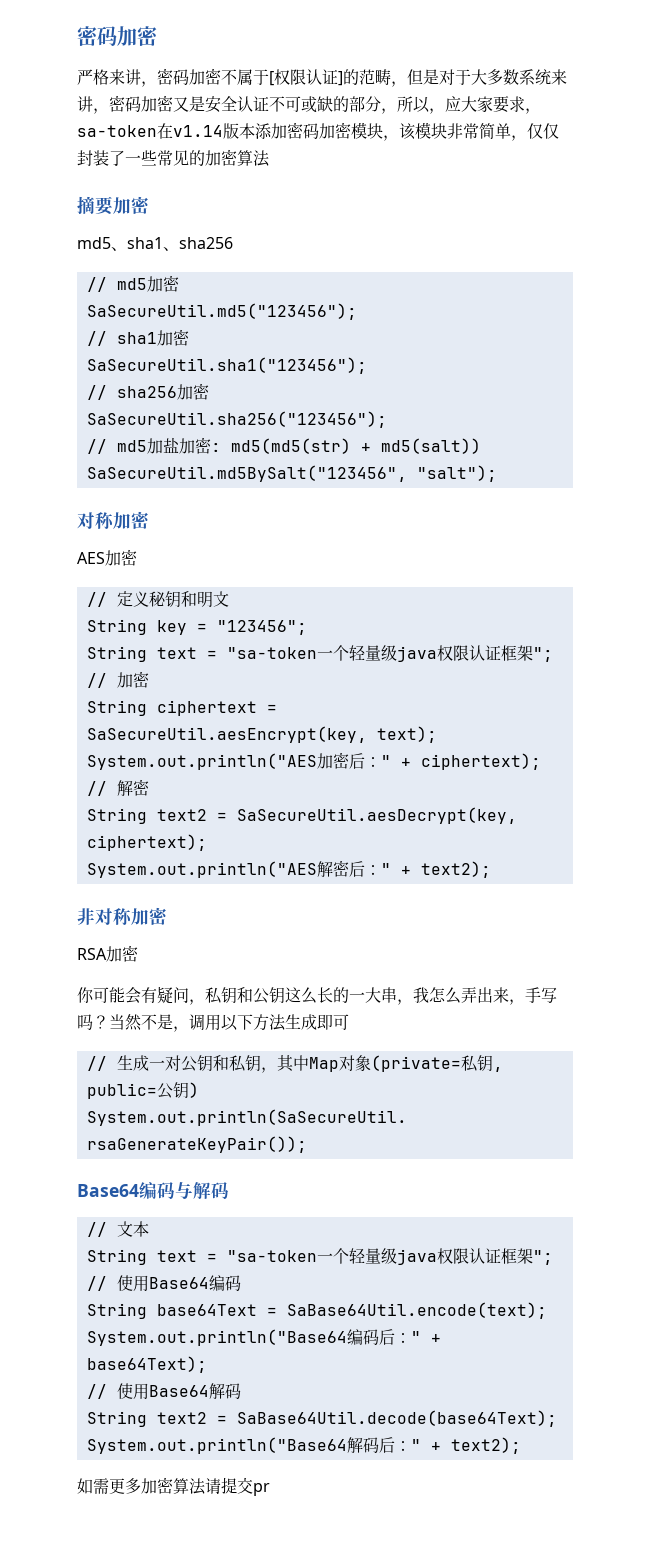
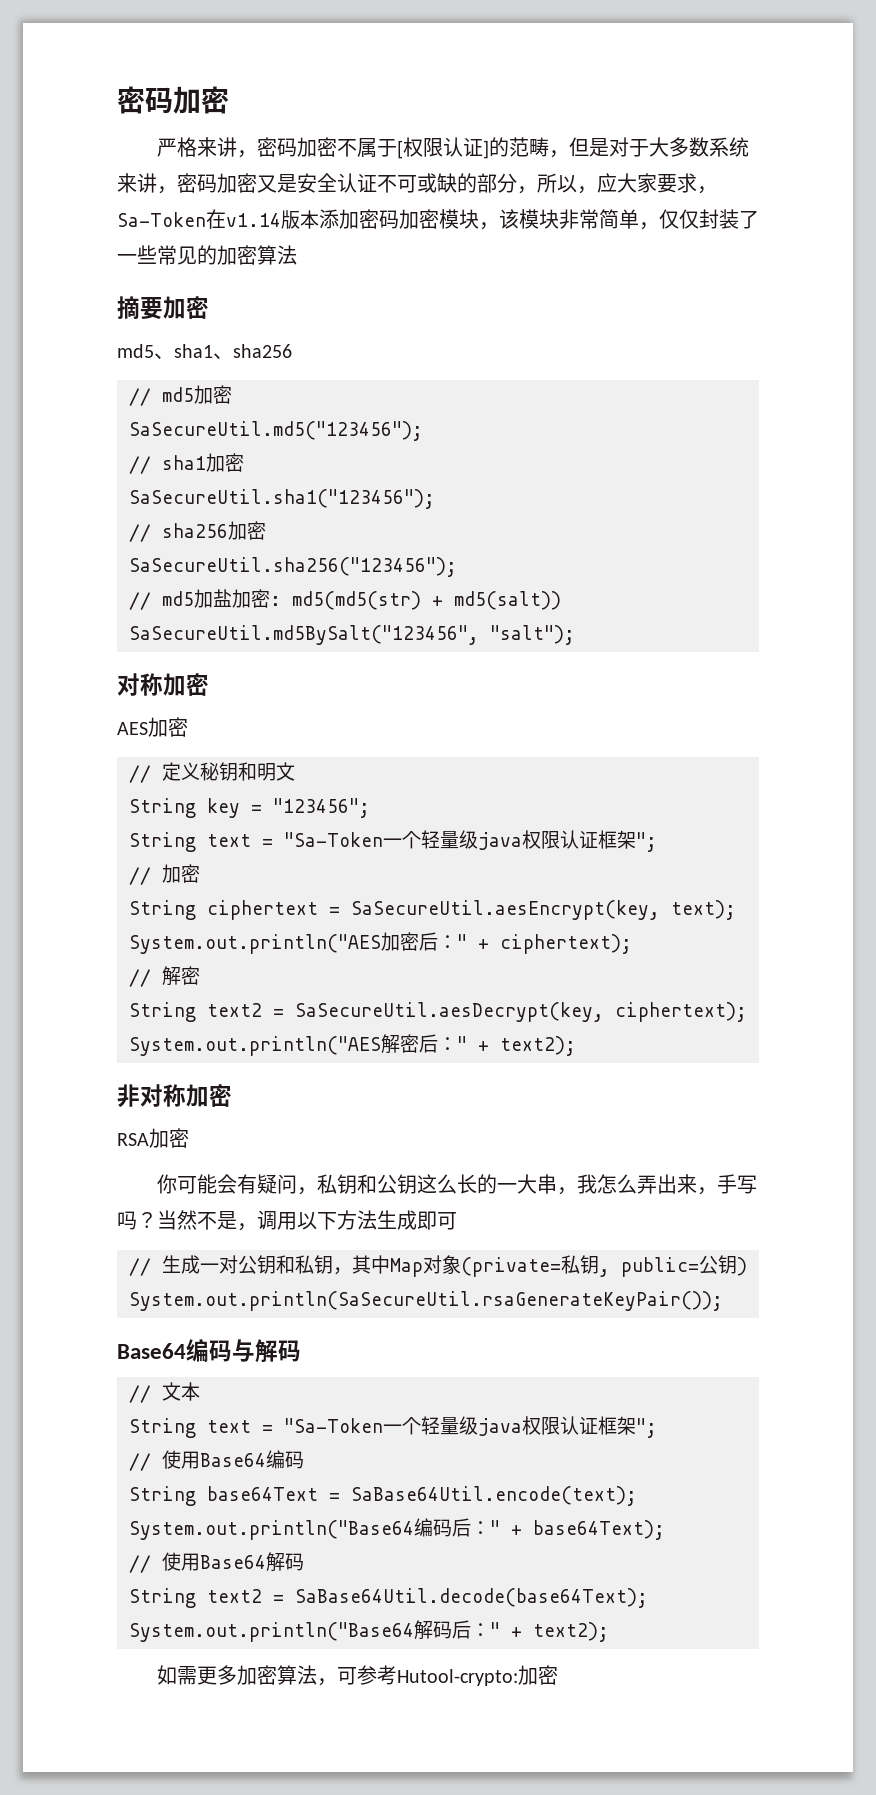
- 严格来讲，密码加密不属于[权限认证]的范畴，但是对于大多数系统来讲，密码加密又是安全认证不可或缺的部分，所以，应大家要求，sa-token在v1.14版本添加密码加密模块，该模块非常简单，仅仅封装了一些常见的加密算法
+ 严格来讲，密码加密不属于[权限认证]的范畴，但是对于大多数系统来讲，密码加密又是安全认证不可或缺的部分，所以，应大家要求，Sa-Token在v1.14版本添加密码加密模块，该模块非常简单，仅仅封装了一些常见的加密算法
  String key = "123456";
- String text = "sa-token一个轻量级java权限认证框架";
+ String text = "Sa-Token一个轻量级java权限认证框架";
  // 文本
- String text = "sa-token一个轻量级java权限认证框架";
+ String text = "Sa-Token一个轻量级java权限认证框架";
- 如需更多加密算法请提交pr
+ 如需更多加密算法，可参考Hutool-crypto:加密

